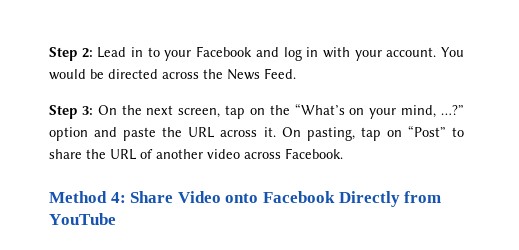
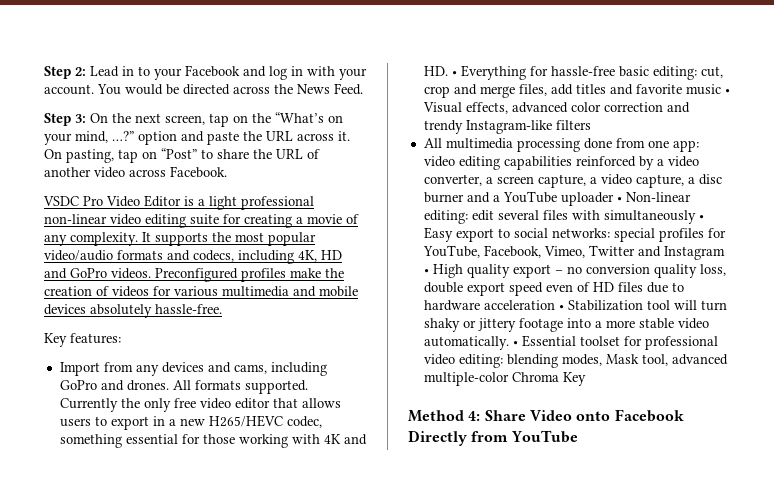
+ VSDC Pro Video Editor is a light professional non-linear video editing suite for creating a movie of any complexity. It supports the most popular video/audio formats and codecs, including 4K, HD and GoPro videos. Preconfigured profiles make the creation of videos for various multimedia and mobile devices absolutely hassle-free.
+ Key features:
+ Import from any devices and cams, including GoPro and drones. All formats supported. Сurrently the only free video editor that allows users to export in a new H265/HEVC codec, something essential for those working with 4K and HD. • Everything for hassle-free basic editing: cut, crop and merge files, add titles and favorite music • Visual effects, advanced color correction and trendy Instagram-like filters
+ All multimedia processing done from one app: video editing capabilities reinforced by a video converter, a screen capture, a video capture, a disc burner and a YouTube uploader • Non-linear editing: edit several files with simultaneously • Easy export to social networks: special profiles for YouTube, Facebook, Vimeo, Twitter and Instagram • High quality export – no conversion quality loss, double export speed even of HD files due to hardware acceleration • Stabilization tool will turn shaky or jittery footage into a more stable video automatically. • Essential toolset for professional video editing: blending modes, Mask tool, advanced multiple-color Chroma Key

